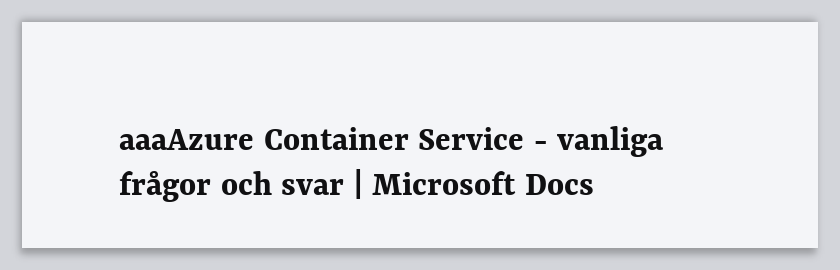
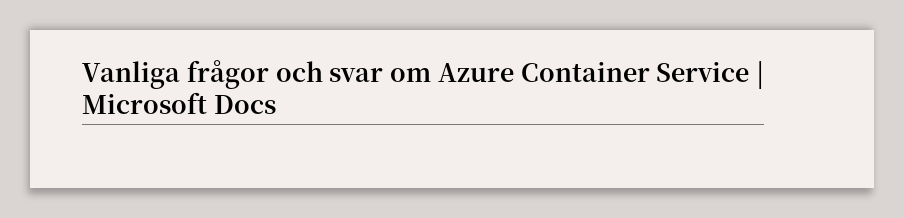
- aaaAzure Container Service - vanliga frågor och svar | Microsoft Docs
+ Vanliga frågor och svar om Azure Container Service | Microsoft Docs

